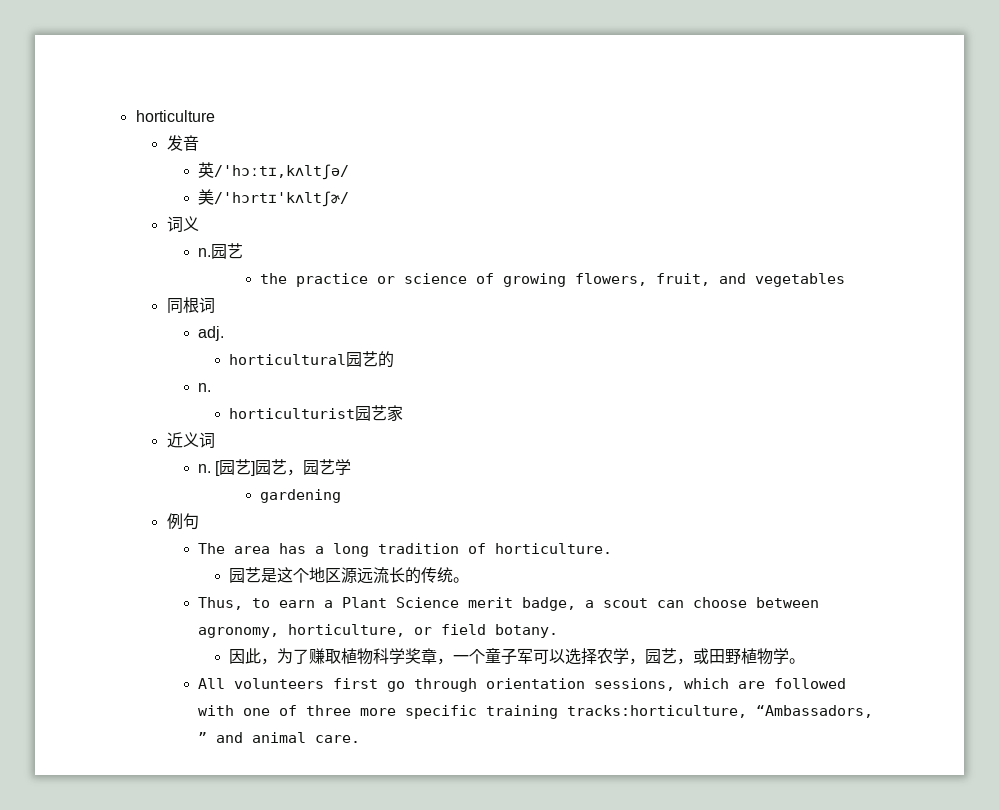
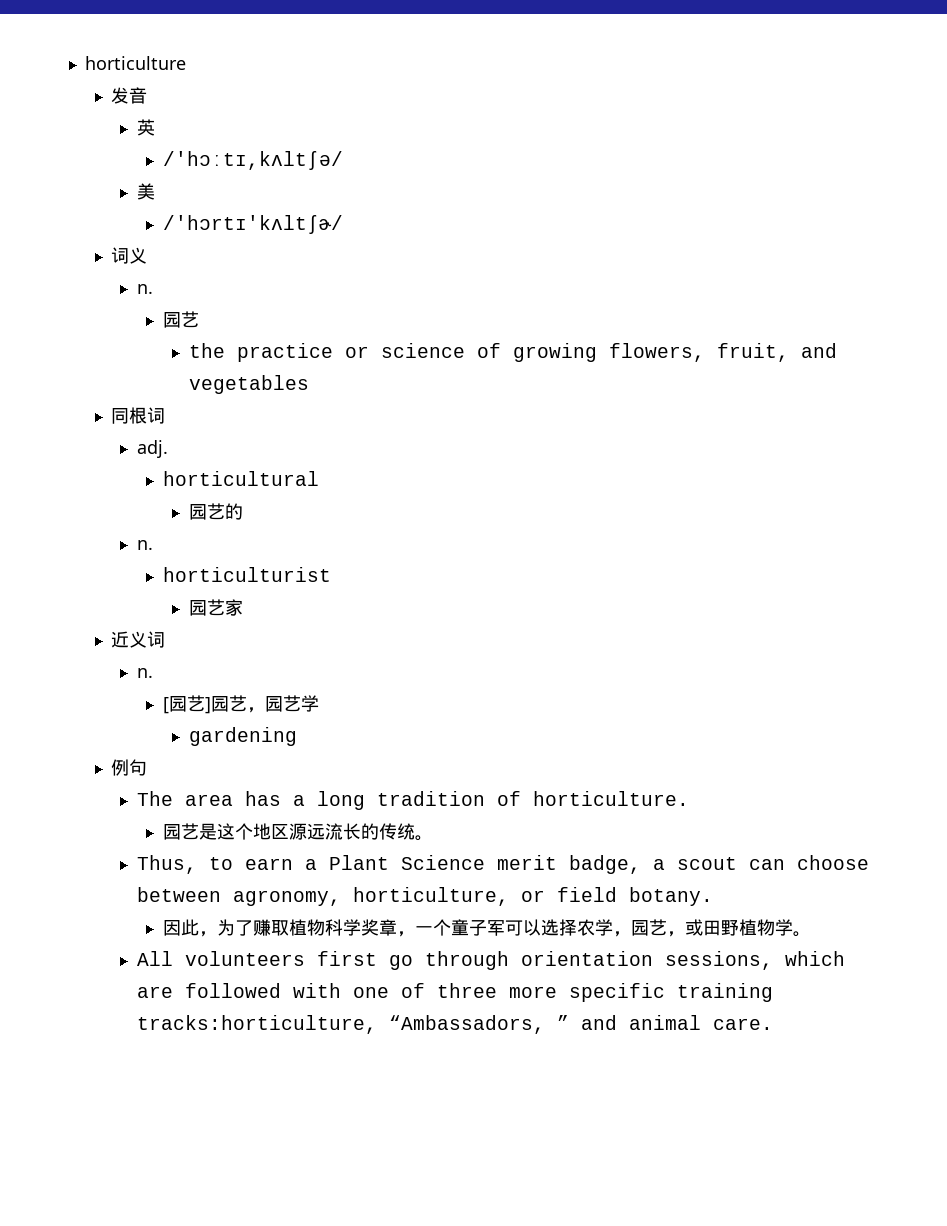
- 英/'hɔːtɪ,kʌltʃə/
+ 英
+ /'hɔːtɪ,kʌltʃə/
- 美/'hɔrtɪ'kʌltʃɚ/
+ 美
+ /'hɔrtɪ'kʌltʃɚ/
  词义
- n.园艺
+ n.
+ 园艺
- horticultural园艺的
+ horticultural
+ 园艺的
- horticulturist园艺家
+ horticulturist
+ 园艺家
  近义词
- n. [园艺]园艺，园艺学
+ n.
+ [园艺]园艺，园艺学

